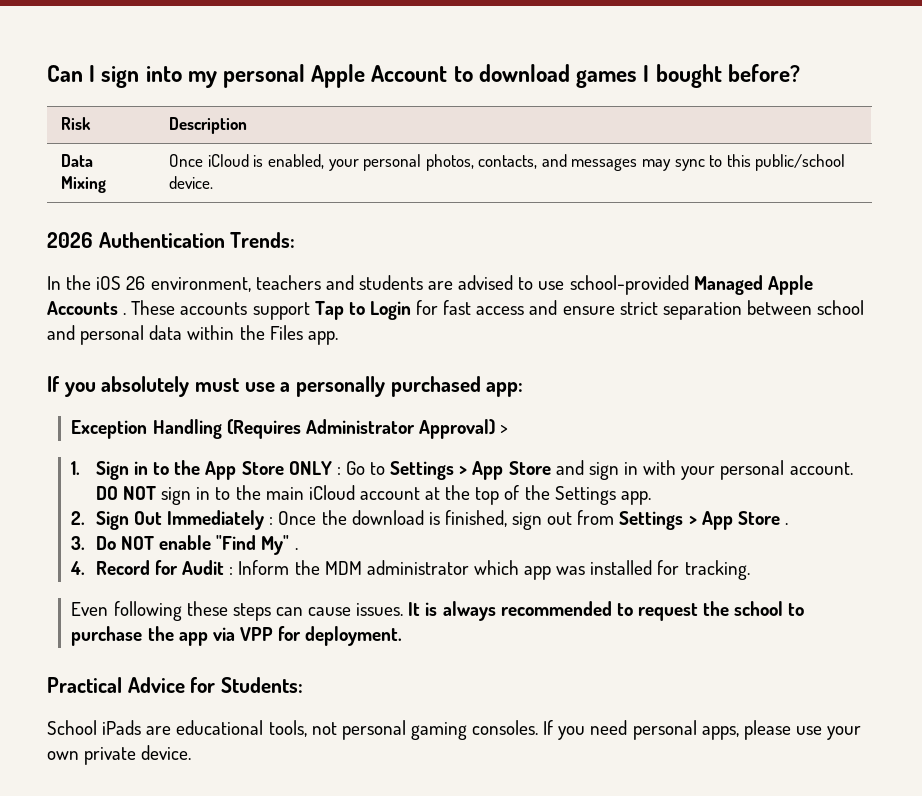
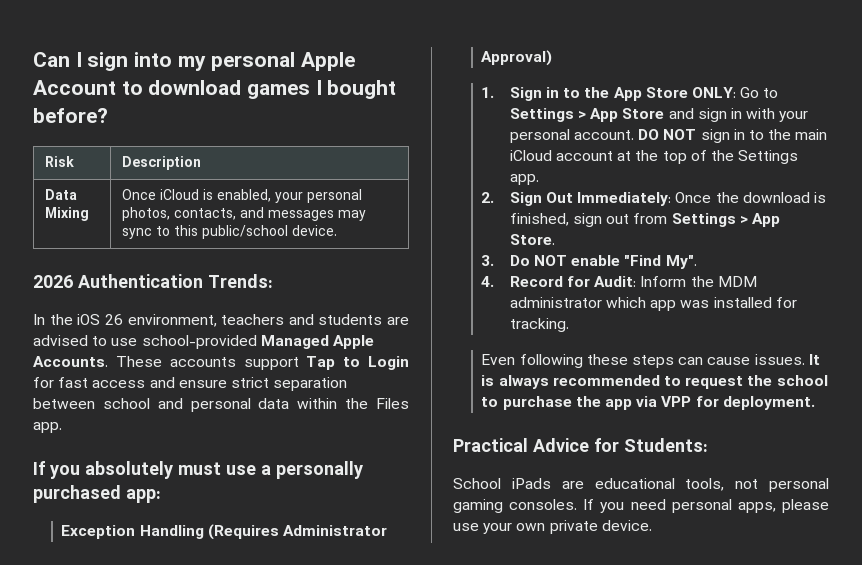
- In the iOS 26 environment, teachers and students are advised to use school-provided Managed Apple Accounts .
+ In the iOS 26 environment, teachers and students are advised to use school-provided Managed Apple Accounts.
- Exception Handling (Requires Administrator Approval) >
+ Exception Handling (Requires Administrator Approval)
- 1. Sign in to the App Store ONLY : Go to Settings > App Store and sign in with your personal account.
+ 1. Sign in to the App Store ONLY: Go to Settings > App Store and sign in with your personal account.
- 2. Sign Out Immediately : Once the download is finished, sign out from Settings > App Store .
+ 2. Sign Out Immediately: Once the download is finished, sign out from Settings > App Store.
- 3. Do NOT enable "Find My" .
+ 3. Do NOT enable "Find My".
- 4. Record for Audit : Inform the MDM administrator which app was installed for tracking.
+ 4. Record for Audit: Inform the MDM administrator which app was installed for tracking.

